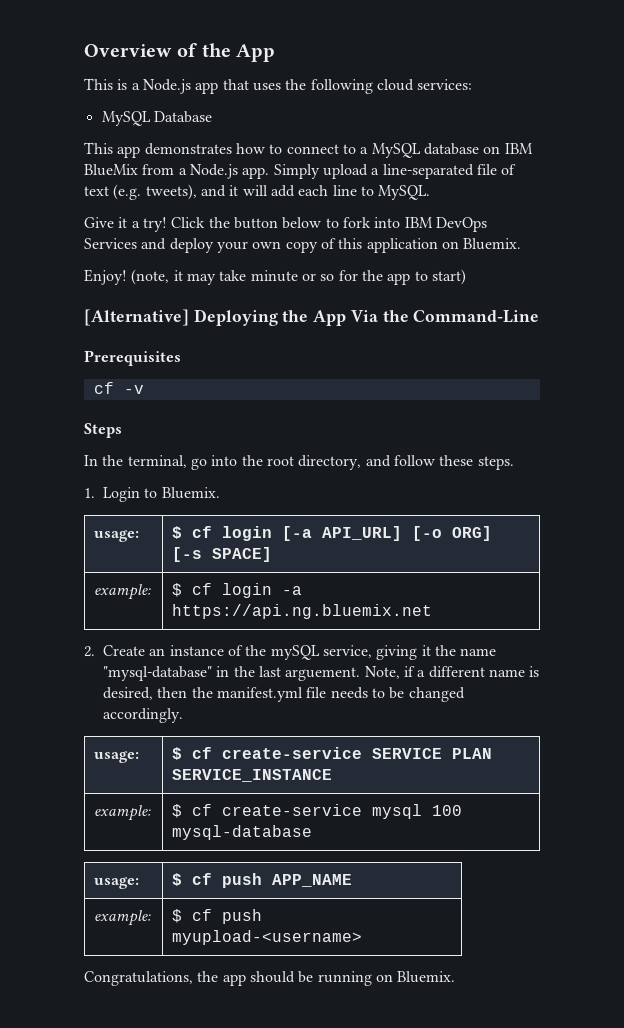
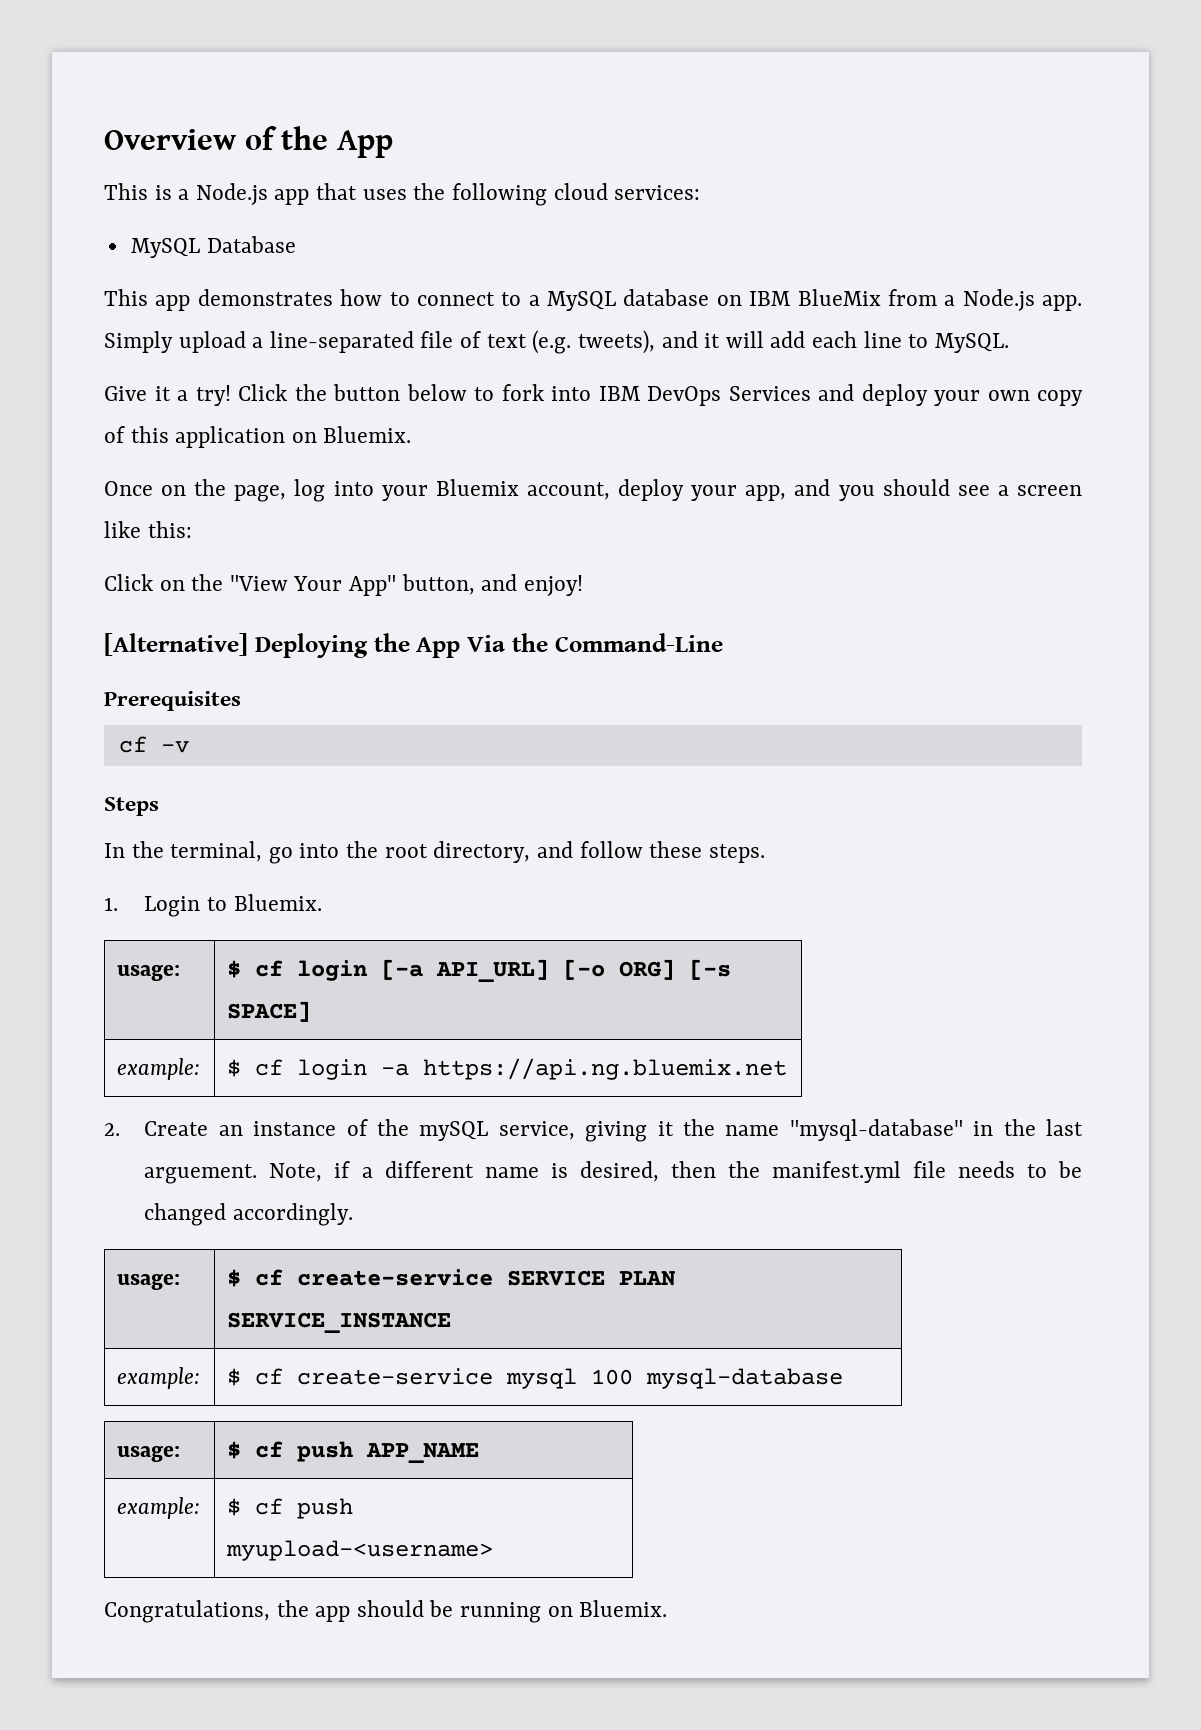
- Enjoy! (note, it may take minute or so for the app to start)
+ Once on the page, log into your Bluemix account, deploy your app, and you should see a screen like this:
+ Click on the "View Your App" button, and enjoy!

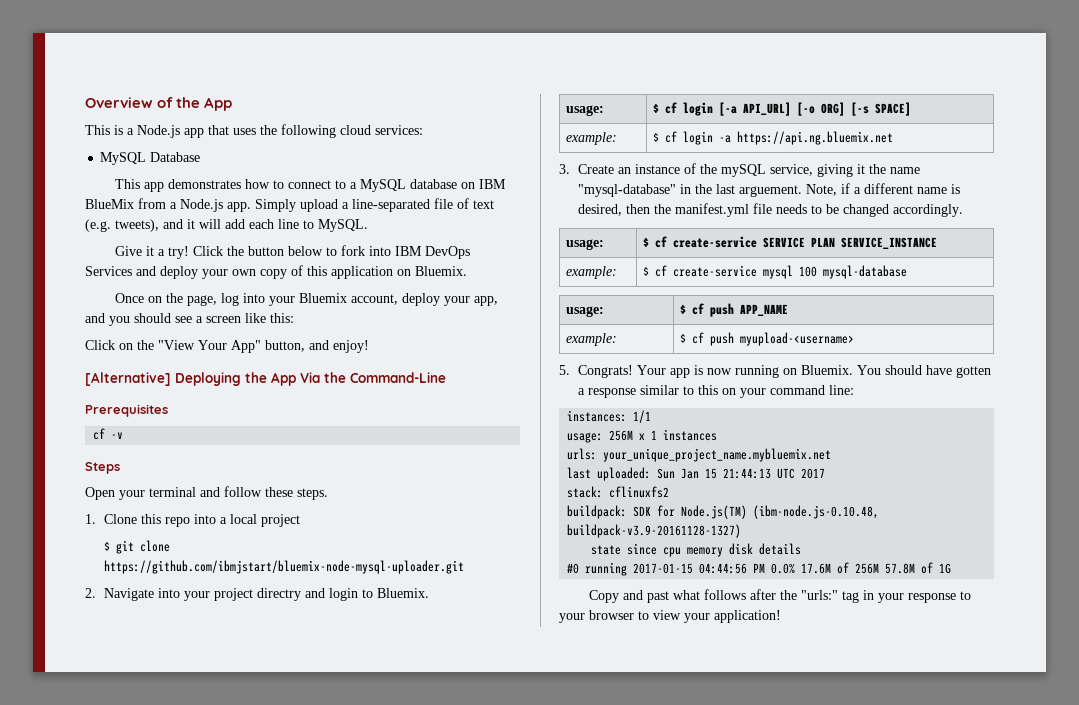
- In the terminal, go into the root directory, and follow these steps.
+ Open your terminal and follow these steps.
- 1. Login to Bluemix.
+ 1. Clone this repo into a local project
+ $ git clone https://github.com/ibmjstart/bluemix-node-mysql-uploader.git
+ 2. Navigate into your project directry and login to Bluemix.
- 2. Create an instance of the mySQL service, giving it the name "mysql-database" in the last arguement.
+ 3. Create an instance of the mySQL service, giving it the name "mysql-database" in the last arguement.
- Congratulations, the app should be running on Bluemix.
+ 5. Congrats! Your app is now running on Bluemix. You should have gotten a response similar to this on your command line:
+ instances: 1/1
+ usage: 256M x 1 instances
+ urls: your_unique_project_name.mybluemix.net
+ last uploaded: Sun Jan 15 21:44:13 UTC 2017
+ stack: cflinuxfs2
+ buildpack: SDK for Node.js(TM) (ibm-node.js-0.10.48, buildpack-v3.9-20161128-1327)
+ state since cpu memory disk details
+ #0 running 2017-01-15 04:44:56 PM 0.0% 17.6M of 256M 57.8M of 1G
+ Copy and past what follows after the "urls:" tag in your response to your browser to view your application!

